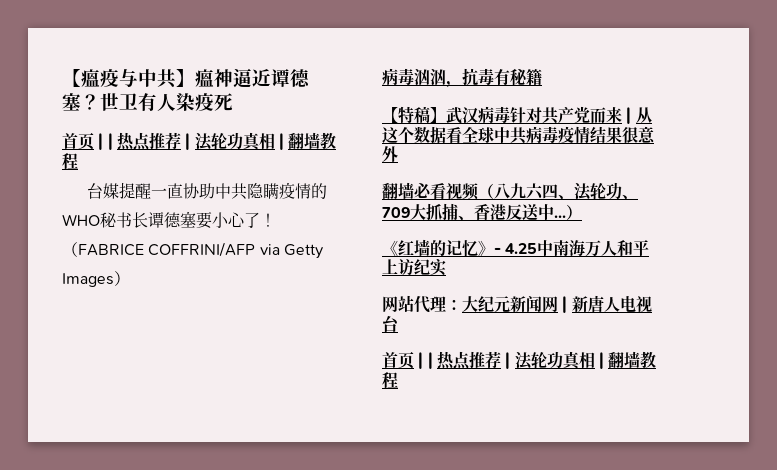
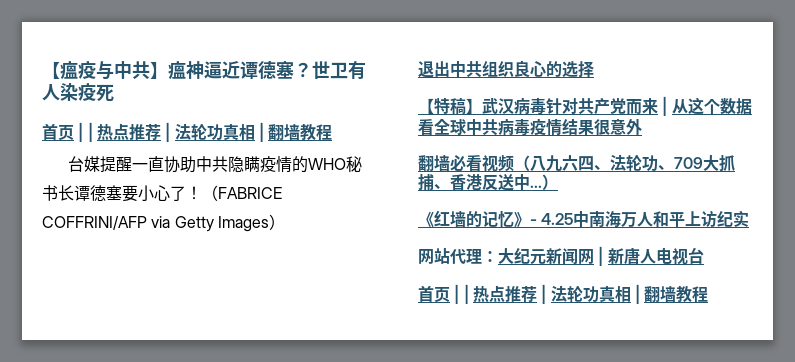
- 病毒汹汹，抗毒有秘籍
+ 退出中共组织良心的选择

